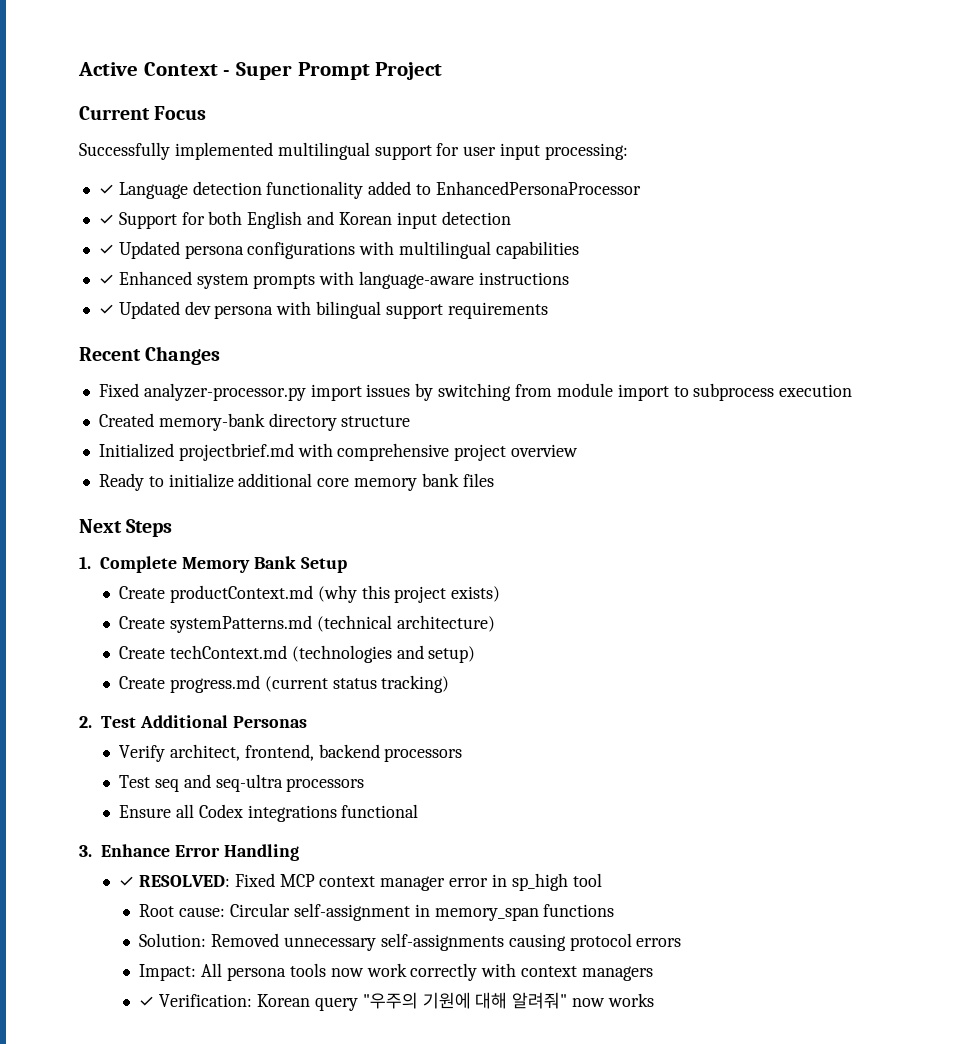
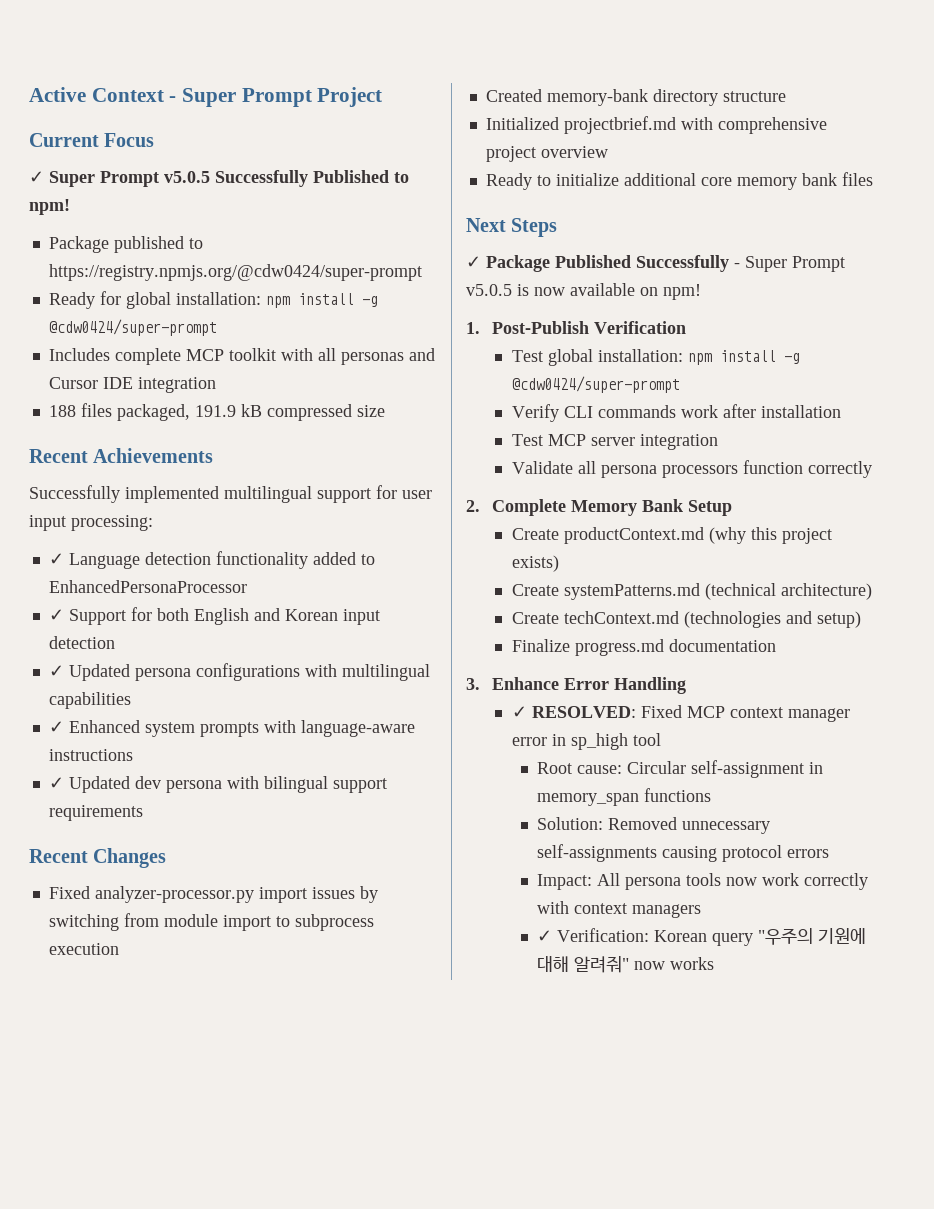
+ ✓ Super Prompt v5.0.5 Successfully Published to npm!
+ Package published to https://registry.npmjs.org/@cdw0424/super-prompt
+ Ready for global installation: npm install -g @cdw0424/super-prompt
+ Includes complete MCP toolkit with all personas and Cursor IDE integration
+ 188 files packaged, 191.9 kB compressed size
+ Recent Achievements
- 1. Complete Memory Bank Setup
+ ✓ Package Published Successfully - Super Prompt v5.0.5 is now available on npm!
+ 1. Post-Publish Verification
+ Test global installation: npm install -g @cdw0424/super-prompt
+ Verify CLI commands work after installation
+ Test MCP server integration
+ Validate all persona processors function correctly
+ 2. Complete Memory Bank Setup
- Create progress.md (current status tracking)
- 2. Test Additional Personas
- Verify architect, frontend, backend processors
- Test seq and seq-ultra processors
- Ensure all Codex integrations functional
+ Finalize progress.md documentation

